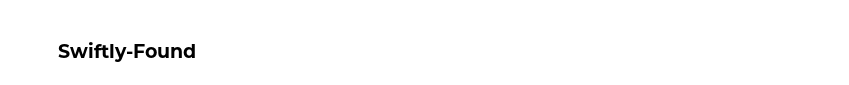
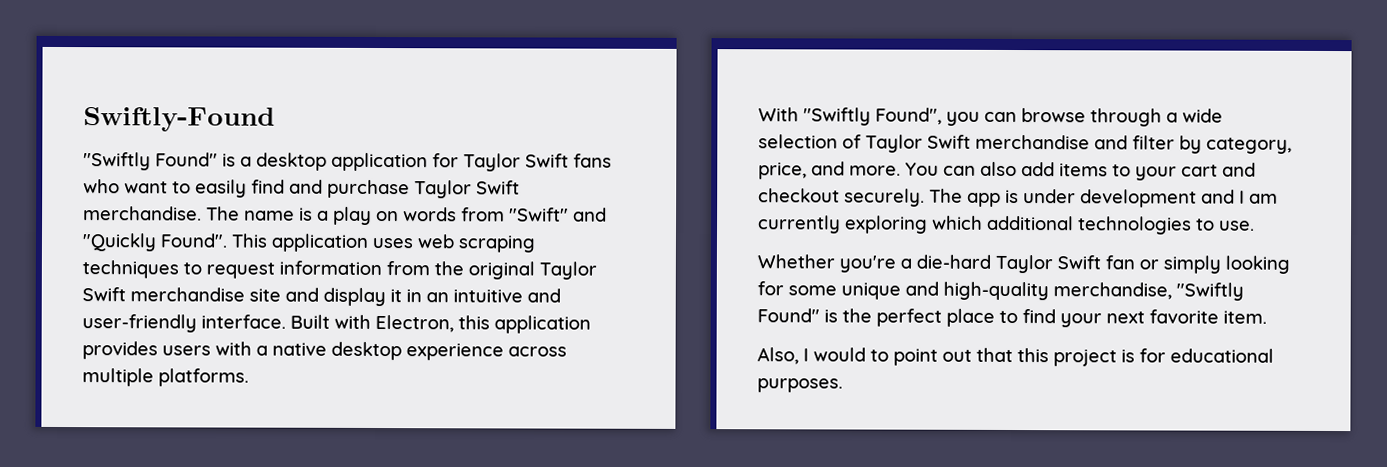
+ "Swiftly Found" is a desktop application for Taylor Swift fans who want to easily find and purchase Taylor Swift merchandise. The name is a play on words from "Swift" and "Quickly Found". This application uses web scraping techniques to request information from the original Taylor Swift merchandise site and display it in an intuitive and user-friendly interface. Built with Electron, this application provides users with a native desktop experience across multiple platforms.
+ With "Swiftly Found", you can browse through a wide selection of Taylor Swift merchandise and filter by category, price, and more. You can also add items to your cart and checkout securely. The app is under development and I am currently exploring which additional technologies to use.
+ Whether you're a die-hard Taylor Swift fan or simply looking for some unique and high-quality merchandise, "Swiftly Found" is the perfect place to find your next favorite item.
+ Also, I would to point out that this project is for educational purposes.

